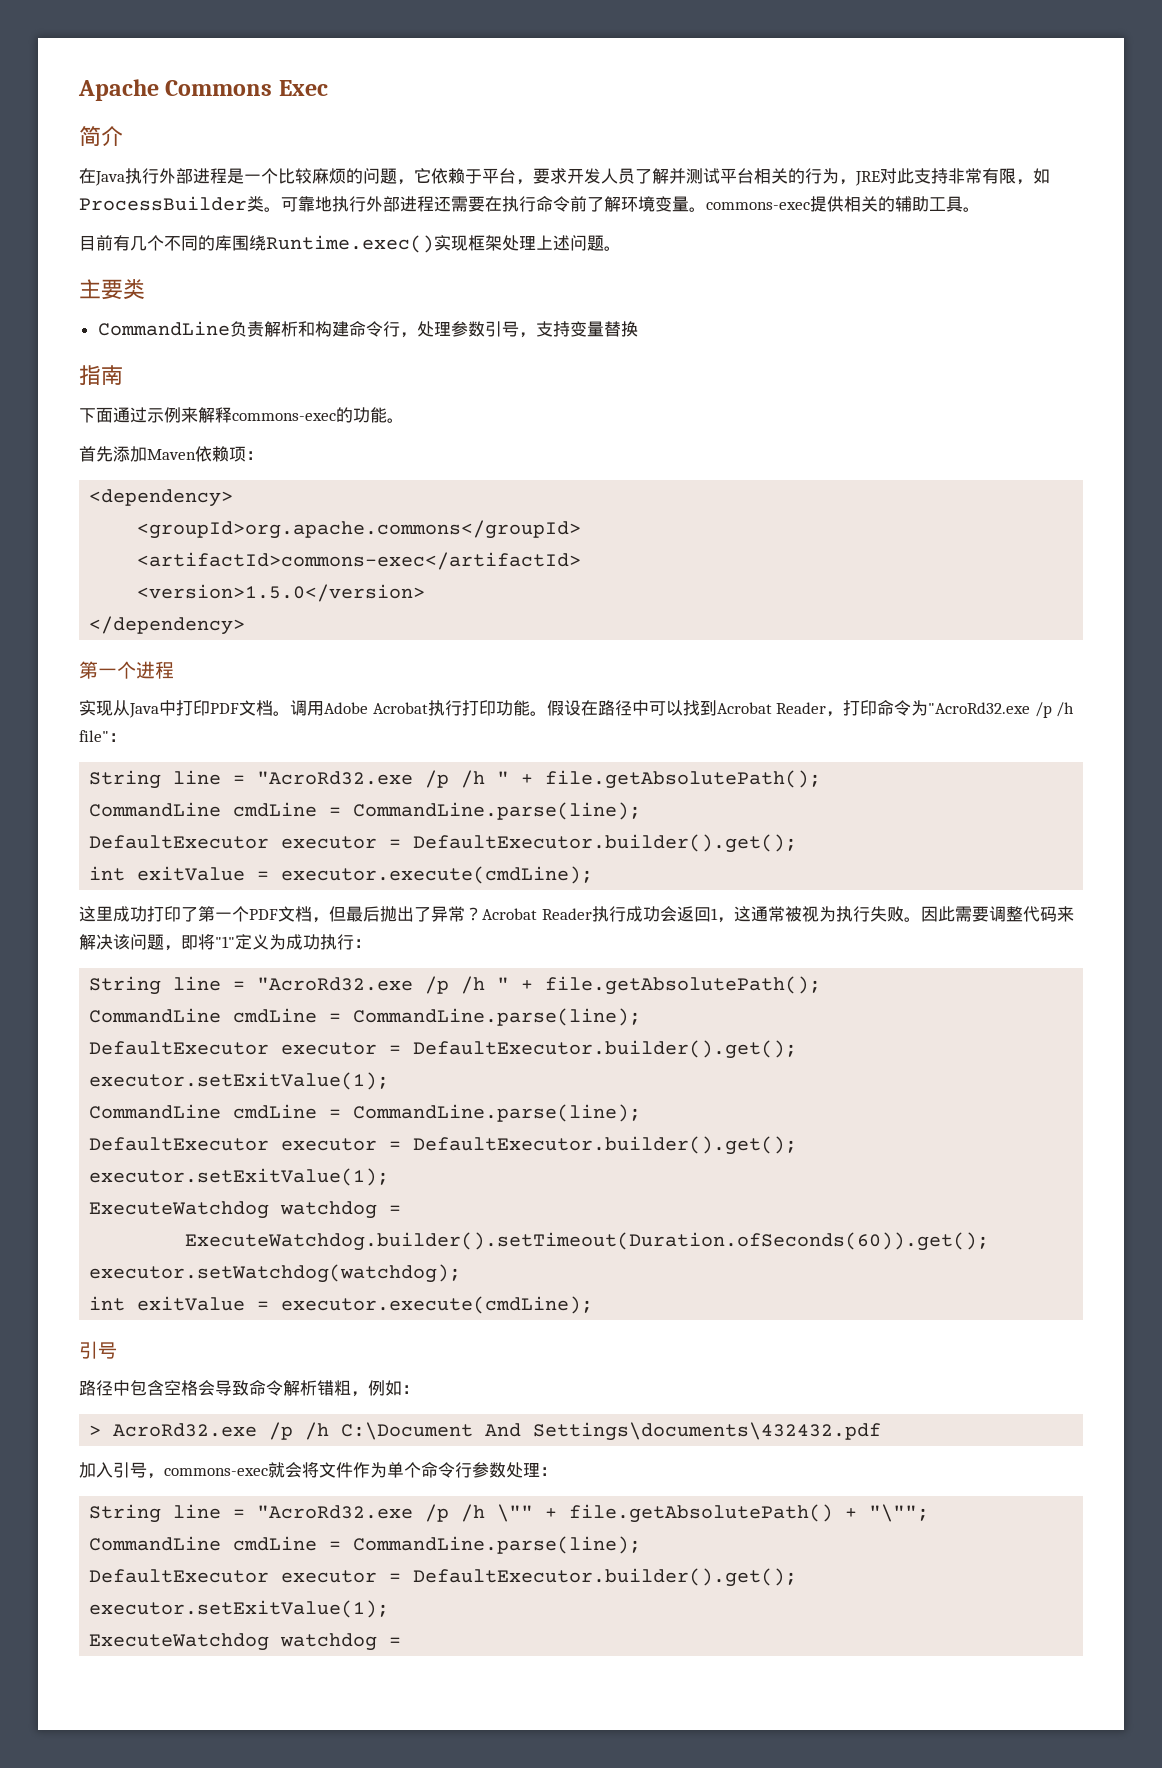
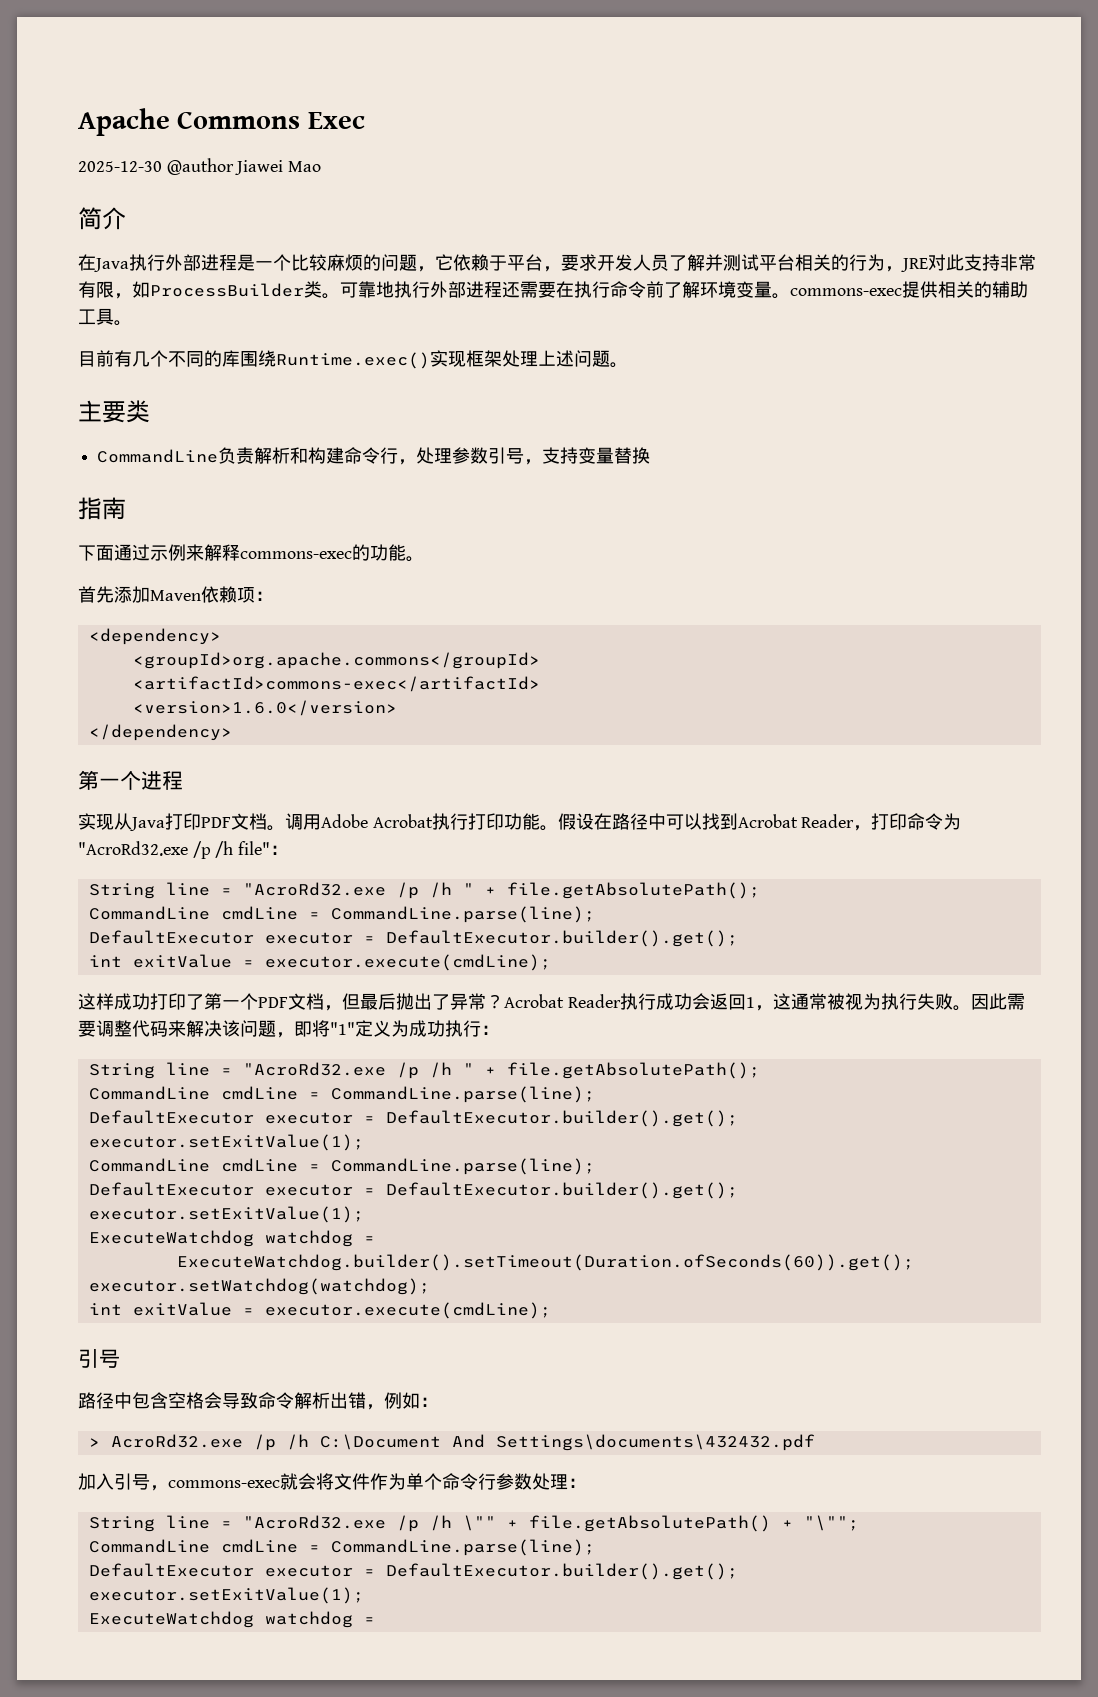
+ 2025-12-30 @author Jiawei Mao
- <version>1.5.0</version>
+ <version>1.6.0</version>
- 实现从Java中打印PDF文档。
+ 实现从Java打印PDF文档。
- 这里成功打印了第一个PDF文档，但最后抛出了异常？
+ 这样成功打印了第一个PDF文档，但最后抛出了异常？
- 路径中包含空格会导致命令解析错粗，例如：
+ 路径中包含空格会导致命令解析出错，例如：

